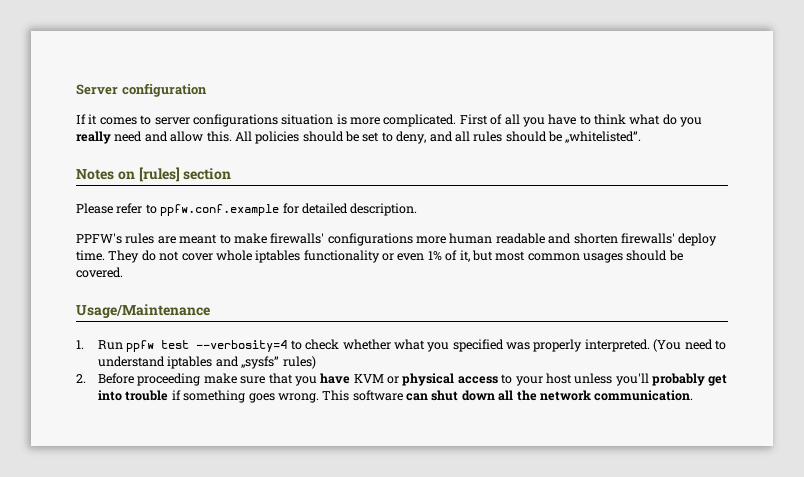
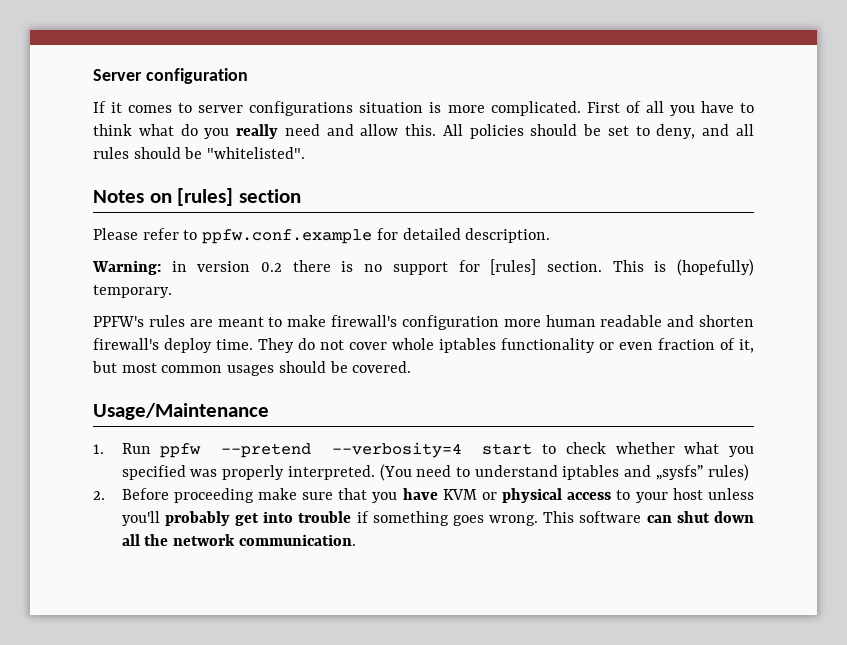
- All policies should be set to deny, and all rules should be „whitelisted”.
+ All policies should be set to deny, and all rules should be "whitelisted".
+ Warning: in version 0.2 there is no support for [rules] section. This is (hopefully) temporary.
- PPFW's rules are meant to make firewalls' configurations more human readable and shorten firewalls' deploy time.
+ PPFW's rules are meant to make firewall's configuration more human readable and shorten firewall's deploy time.
- They do not cover whole iptables functionality or even 1% of it, but most common usages should be covered.
+ They do not cover whole iptables functionality or even fraction of it, but most common usages should be covered.
- 1. Run ppfw test --verbosity=4 to check whether what you specified was properly interpreted.
+ 1. Run ppfw --pretend --verbosity=4 start to check whether what you specified was properly interpreted.

